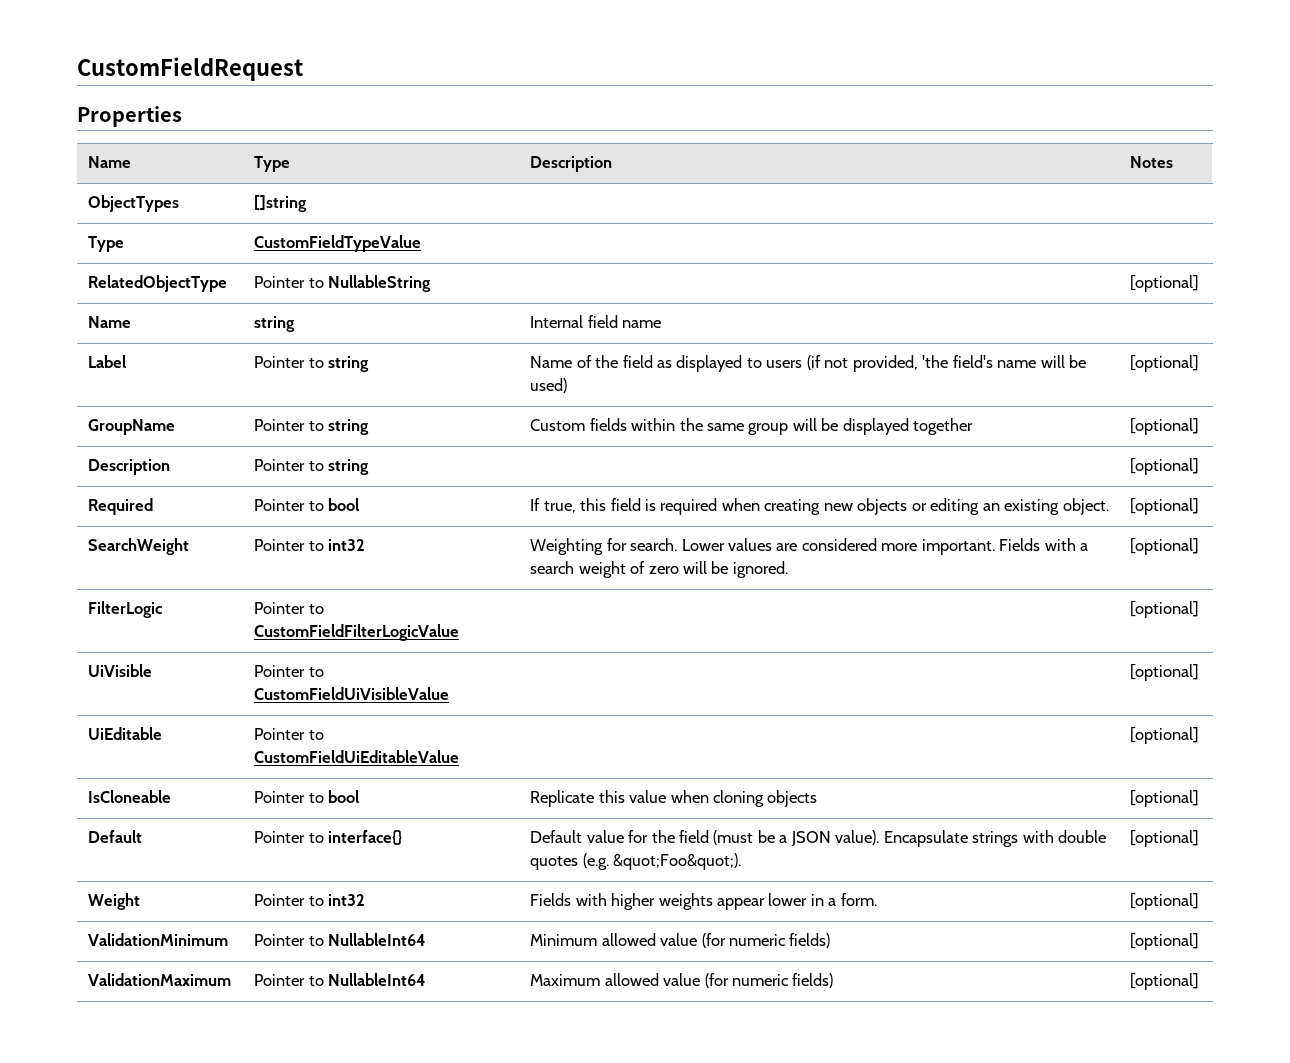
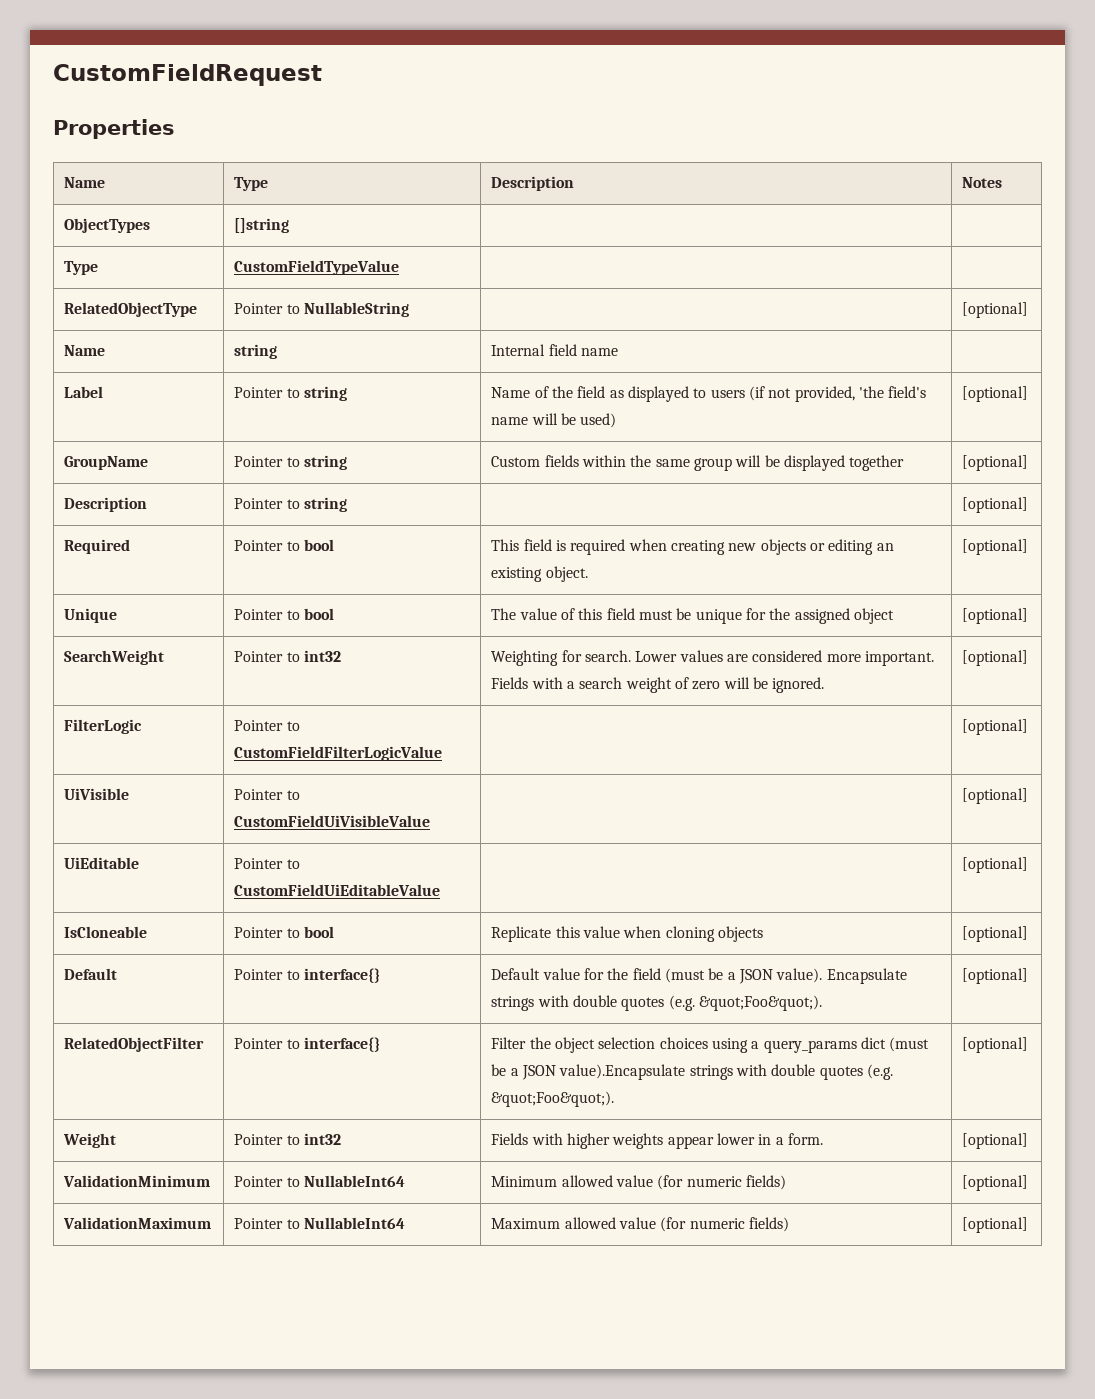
- Required | Pointer to bool | If true, this field is required when creating new objects or editing an existing object. | [optional]
+ Required | Pointer to bool | This field is required when creating new objects or editing an existing object. | [optional]
+ Unique | Pointer to bool | The value of this field must be unique for the assigned object | [optional]
+ RelatedObjectFilter | Pointer to interface{} | Filter the object selection choices using a query_params dict (must be a JSON value).Encapsulate strings with double quotes (e.g. &quot;Foo&quot;). | [optional]

